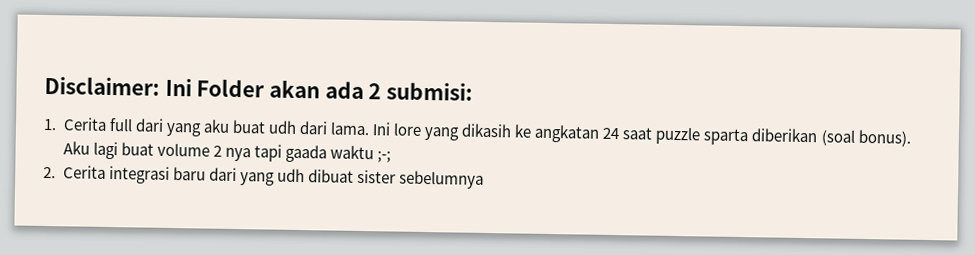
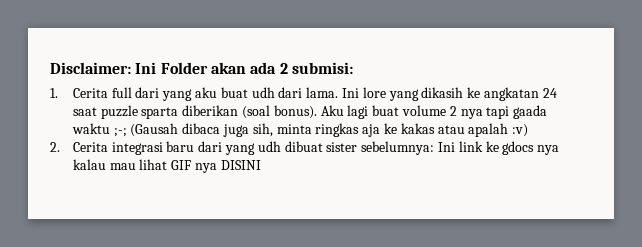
- Aku lagi buat volume 2 nya tapi gaada waktu ;-;
+ Aku lagi buat volume 2 nya tapi gaada waktu ;-; (Gausah dibaca juga sih, minta ringkas aja ke kakas atau apalah :v)
- 2. Cerita integrasi baru dari yang udh dibuat sister sebelumnya
+ 2. Cerita integrasi baru dari yang udh dibuat sister sebelumnya: Ini link ke gdocs nya kalau mau lihat GIF nya DISINI

